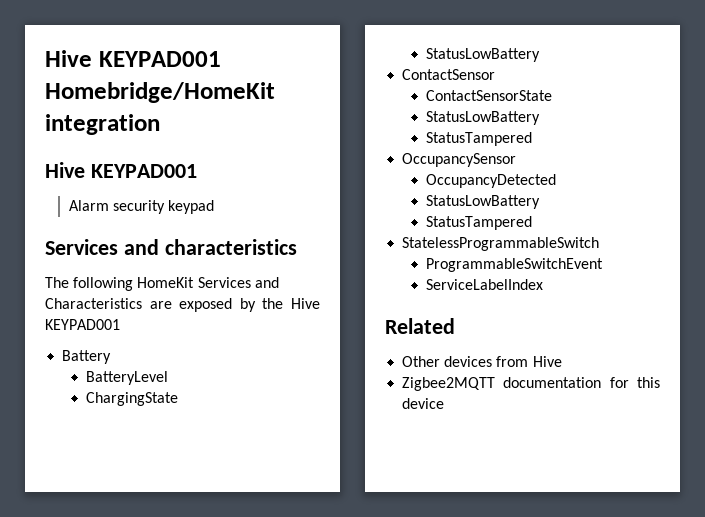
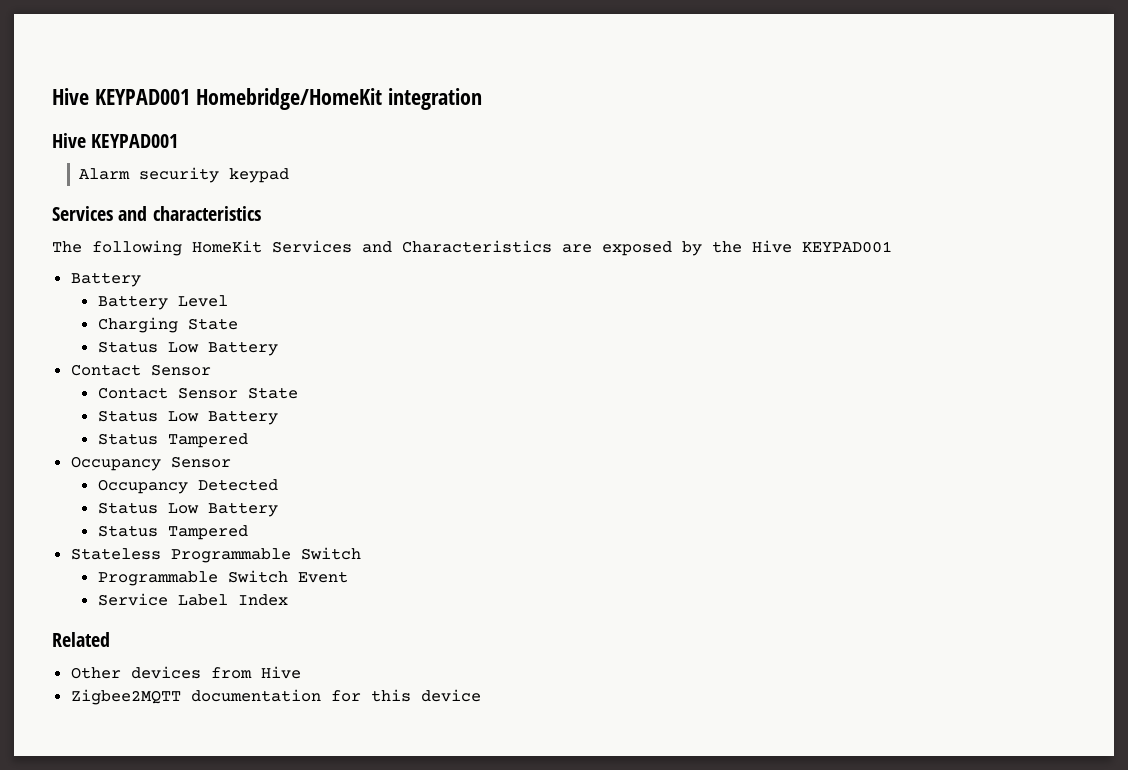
- BatteryLevel
- ChargingState
- StatusLowBattery
- ContactSensor
- ContactSensorState
- StatusLowBattery
- StatusTampered
- OccupancySensor
- OccupancyDetected
- StatusLowBattery
- StatusTampered
- StatelessProgrammableSwitch
- ProgrammableSwitchEvent
- ServiceLabelIndex
+ Battery Level
+ Charging State
+ Status Low Battery
+ Contact Sensor
+ Contact Sensor State
+ Status Low Battery
+ Status Tampered
+ Occupancy Sensor
+ Occupancy Detected
+ Status Low Battery
+ Status Tampered
+ Stateless Programmable Switch
+ Programmable Switch Event
+ Service Label Index

